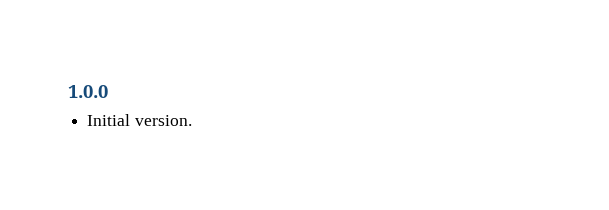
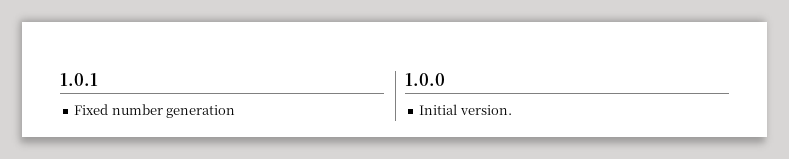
+ 1.0.1
+ Fixed number generation

